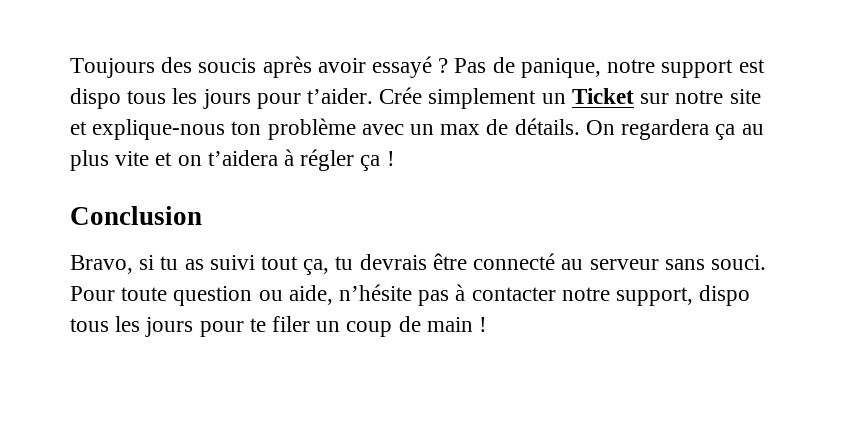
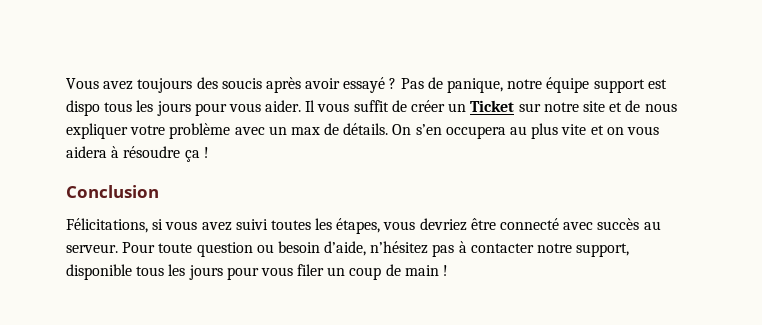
- Toujours des soucis après avoir essayé ?
+ Vous avez toujours des soucis après avoir essayé ?
- Pas de panique, notre support est dispo tous les jours pour t’aider. Crée simplement un Ticket sur notre site et explique-nous ton problème avec un max de détails.
+ Pas de panique, notre équipe support est dispo tous les jours pour vous aider. Il vous suffit de créer un Ticket sur notre site et de nous expliquer votre problème avec un max de détails.
- On regardera ça au plus vite et on t’aidera à régler ça !
+ On s’en occupera au plus vite et on vous aidera à résoudre ça !
- Bravo, si tu as suivi tout ça, tu devrais être connecté au serveur sans souci.
+ Félicitations, si vous avez suivi toutes les étapes, vous devriez être connecté avec succès au serveur.
- Pour toute question ou aide, n’hésite pas à contacter notre support, dispo tous les jours pour te filer un coup de main !
+ Pour toute question ou besoin d’aide, n’hésitez pas à contacter notre support, disponible tous les jours pour vous filer un coup de main !

